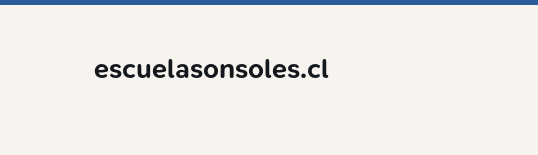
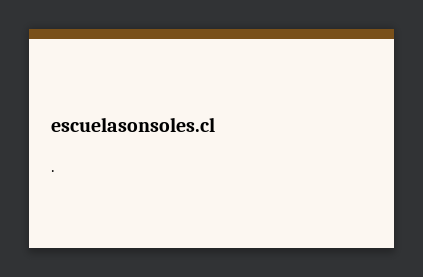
+ .

